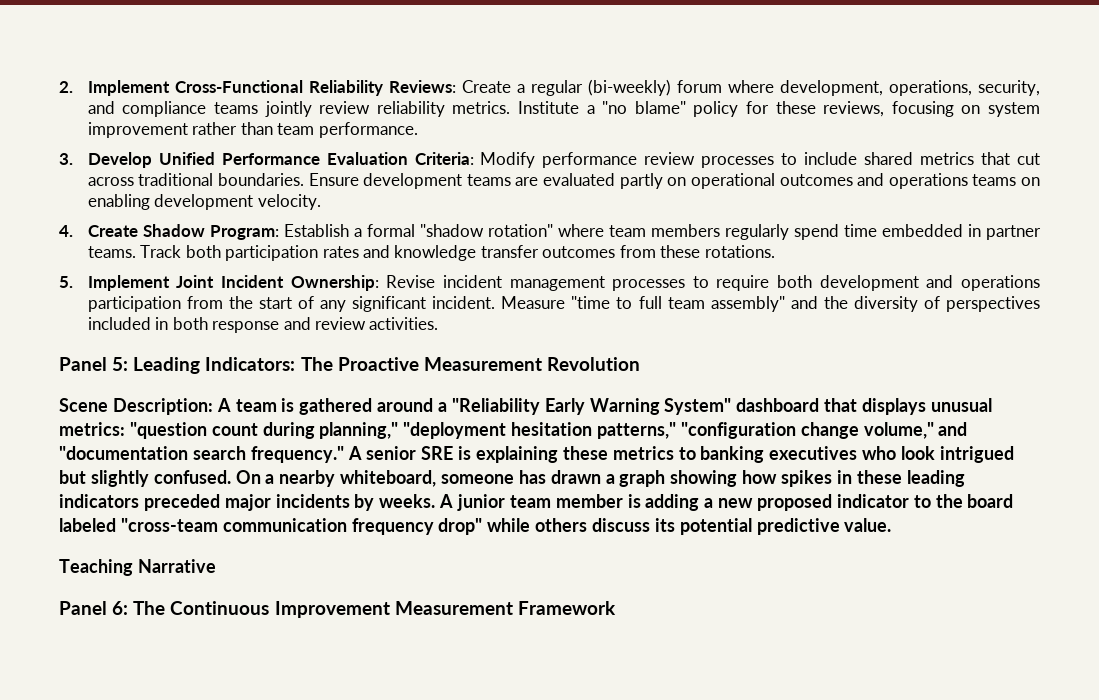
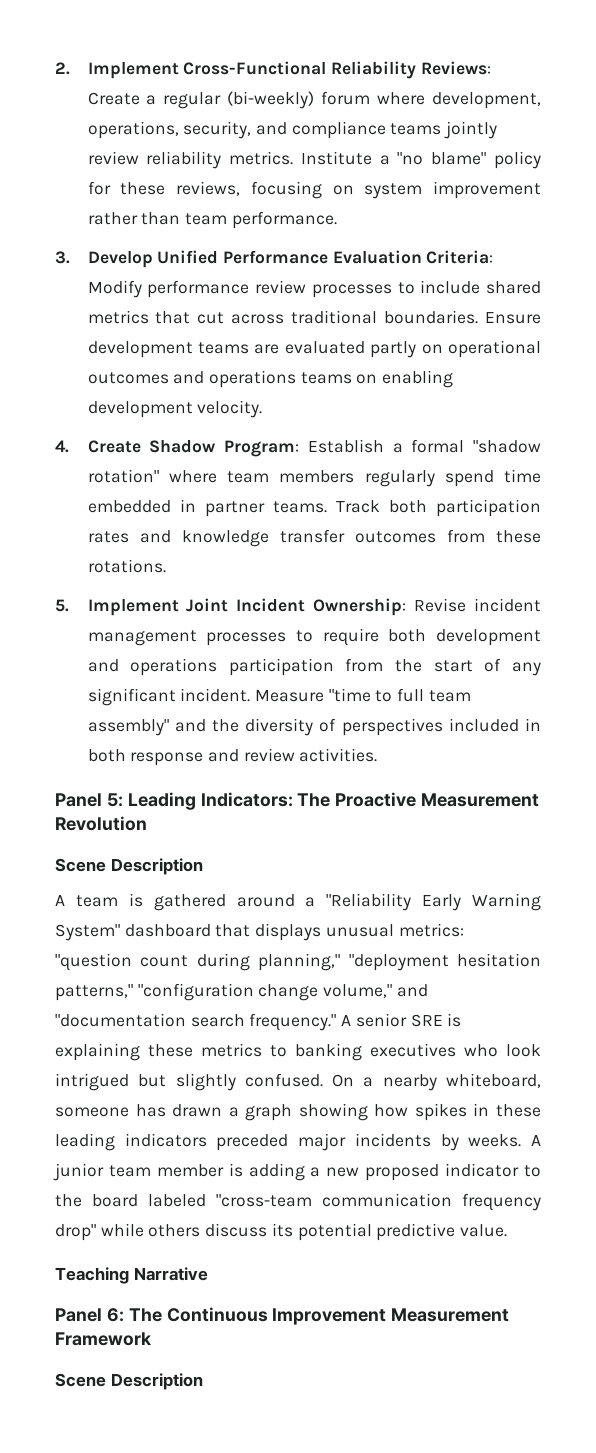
  Panel 5: Leading Indicators: The Proactive Measurement Revolution
- Scene Description: A team is gathered around a "Reliability Early Warning System" dashboard that displays unusual metrics: "question count during planning," "deployment hesitation patterns," "configuration change volume," and "documentation search frequency."
+ Scene Description
+ A team is gathered around a "Reliability Early Warning System" dashboard that displays unusual metrics: "question count during planning," "deployment hesitation patterns," "configuration change volume," and "documentation search frequency."
  Panel 6: The Continuous Improvement Measurement Framework
+ Scene Description

